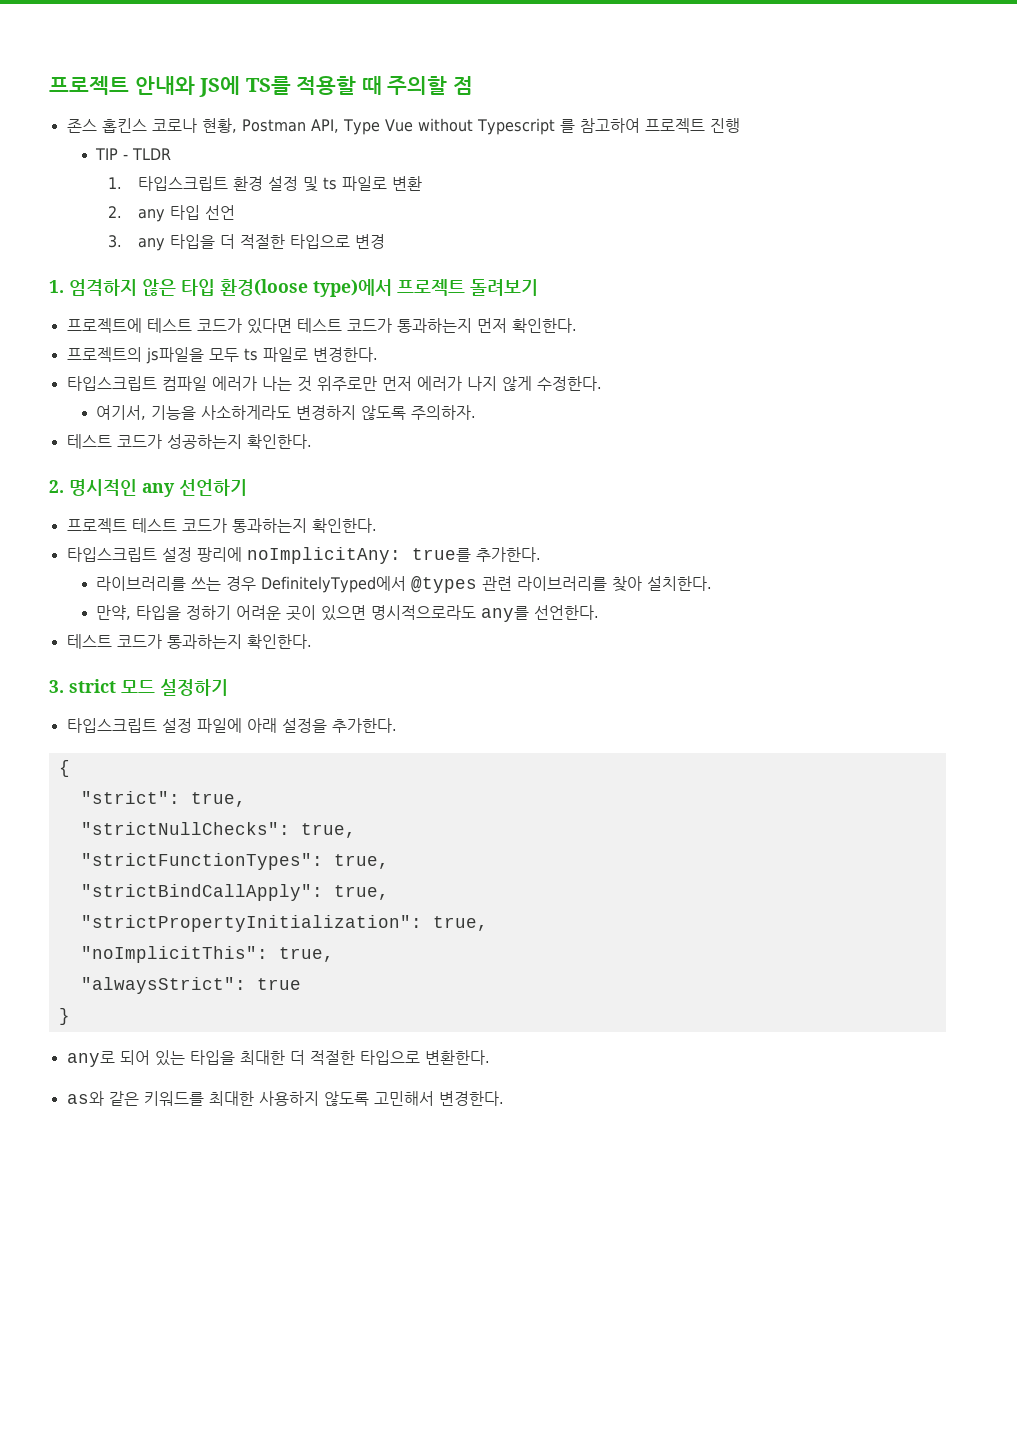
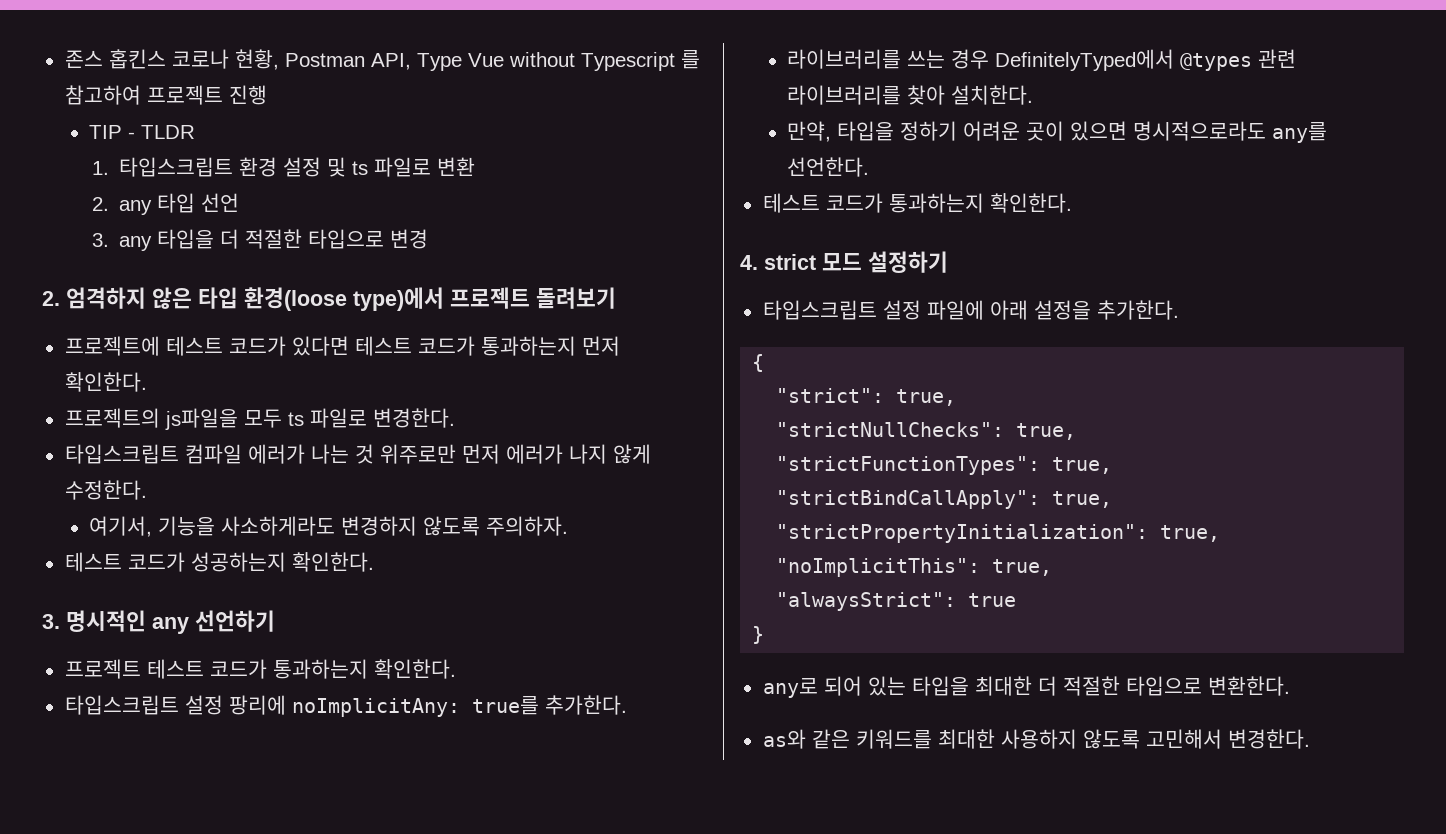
- 프로젝트 안내와 JS에 TS를 적용할 때 주의할 점
- 1. 엄격하지 않은 타입 환경(loose type)에서 프로젝트 돌려보기
+ 2. 엄격하지 않은 타입 환경(loose type)에서 프로젝트 돌려보기
- 2. 명시적인 any 선언하기
+ 3. 명시적인 any 선언하기
- 3. strict 모드 설정하기
+ 4. strict 모드 설정하기

